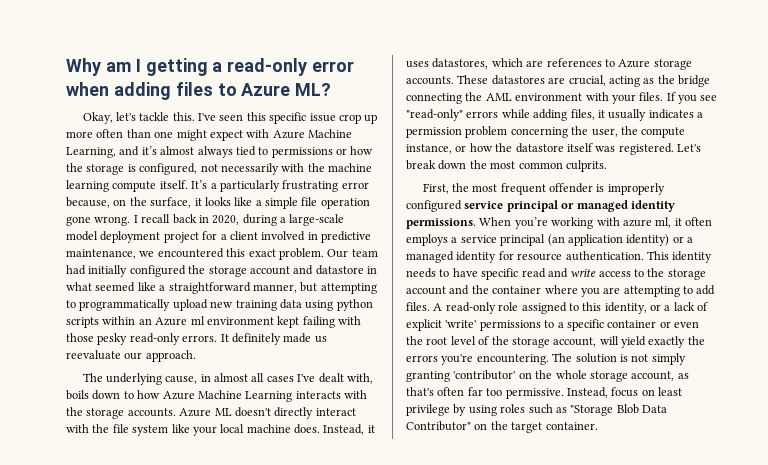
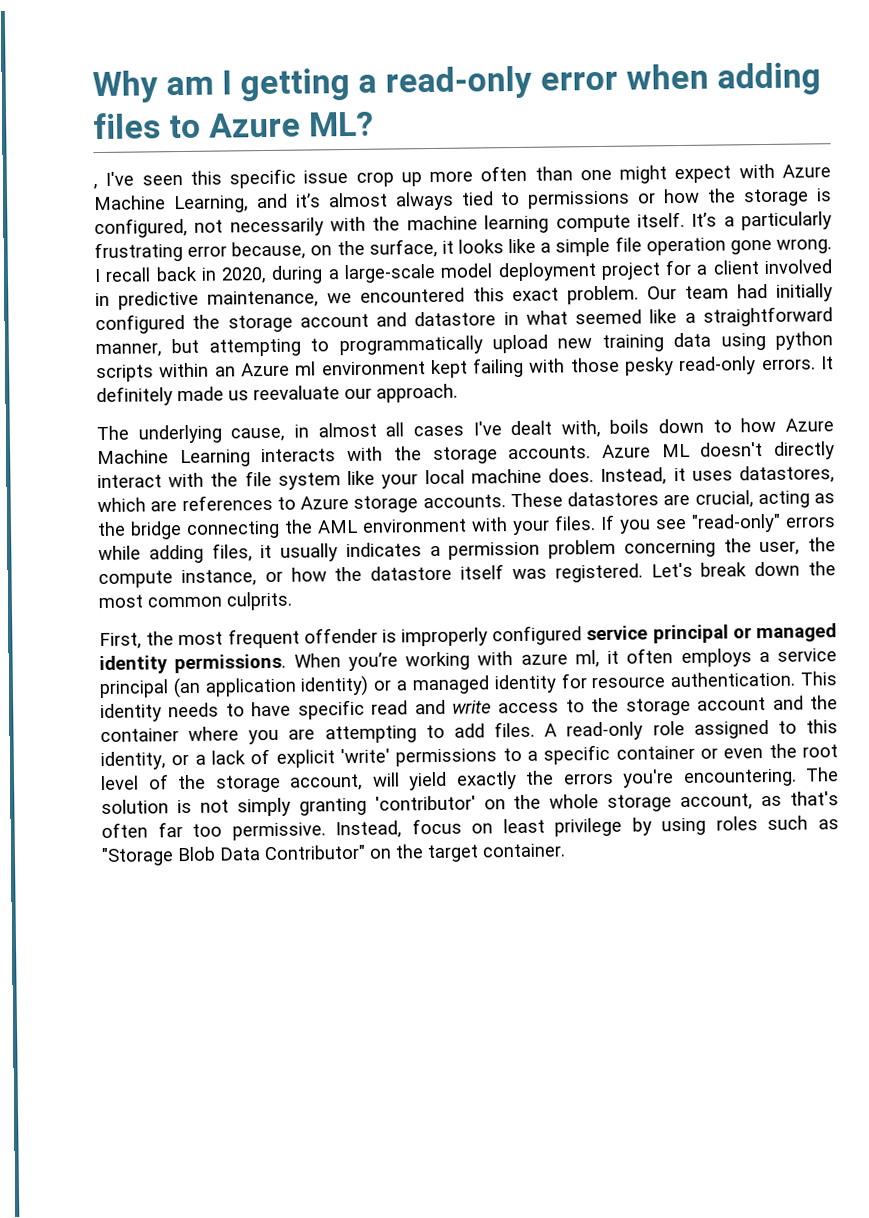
- Okay, let's tackle this. I've seen this specific issue crop up more often than one might expect with Azure Machine Learning, and it’s almost always tied to permissions or how the storage is configured, not necessarily with the machine learning compute itself.
+ , I've seen this specific issue crop up more often than one might expect with Azure Machine Learning, and it’s almost always tied to permissions or how the storage is configured, not necessarily with the machine learning compute itself.

